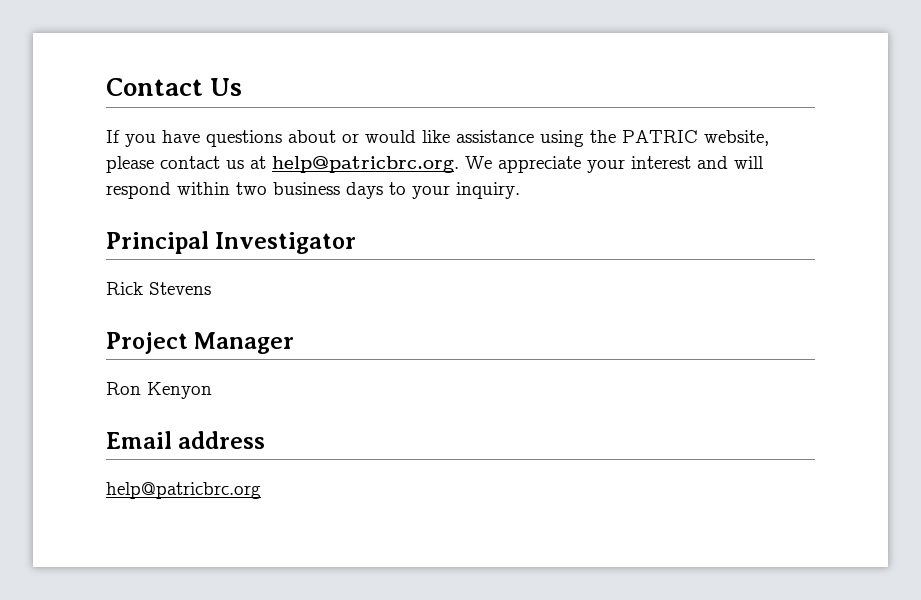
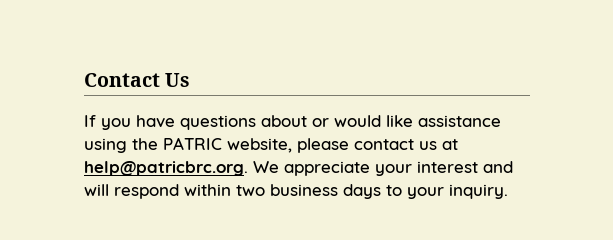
- Principal Investigator
- Rick Stevens
- Project Manager
- Ron Kenyon
- Email address
- help@patricbrc.org

